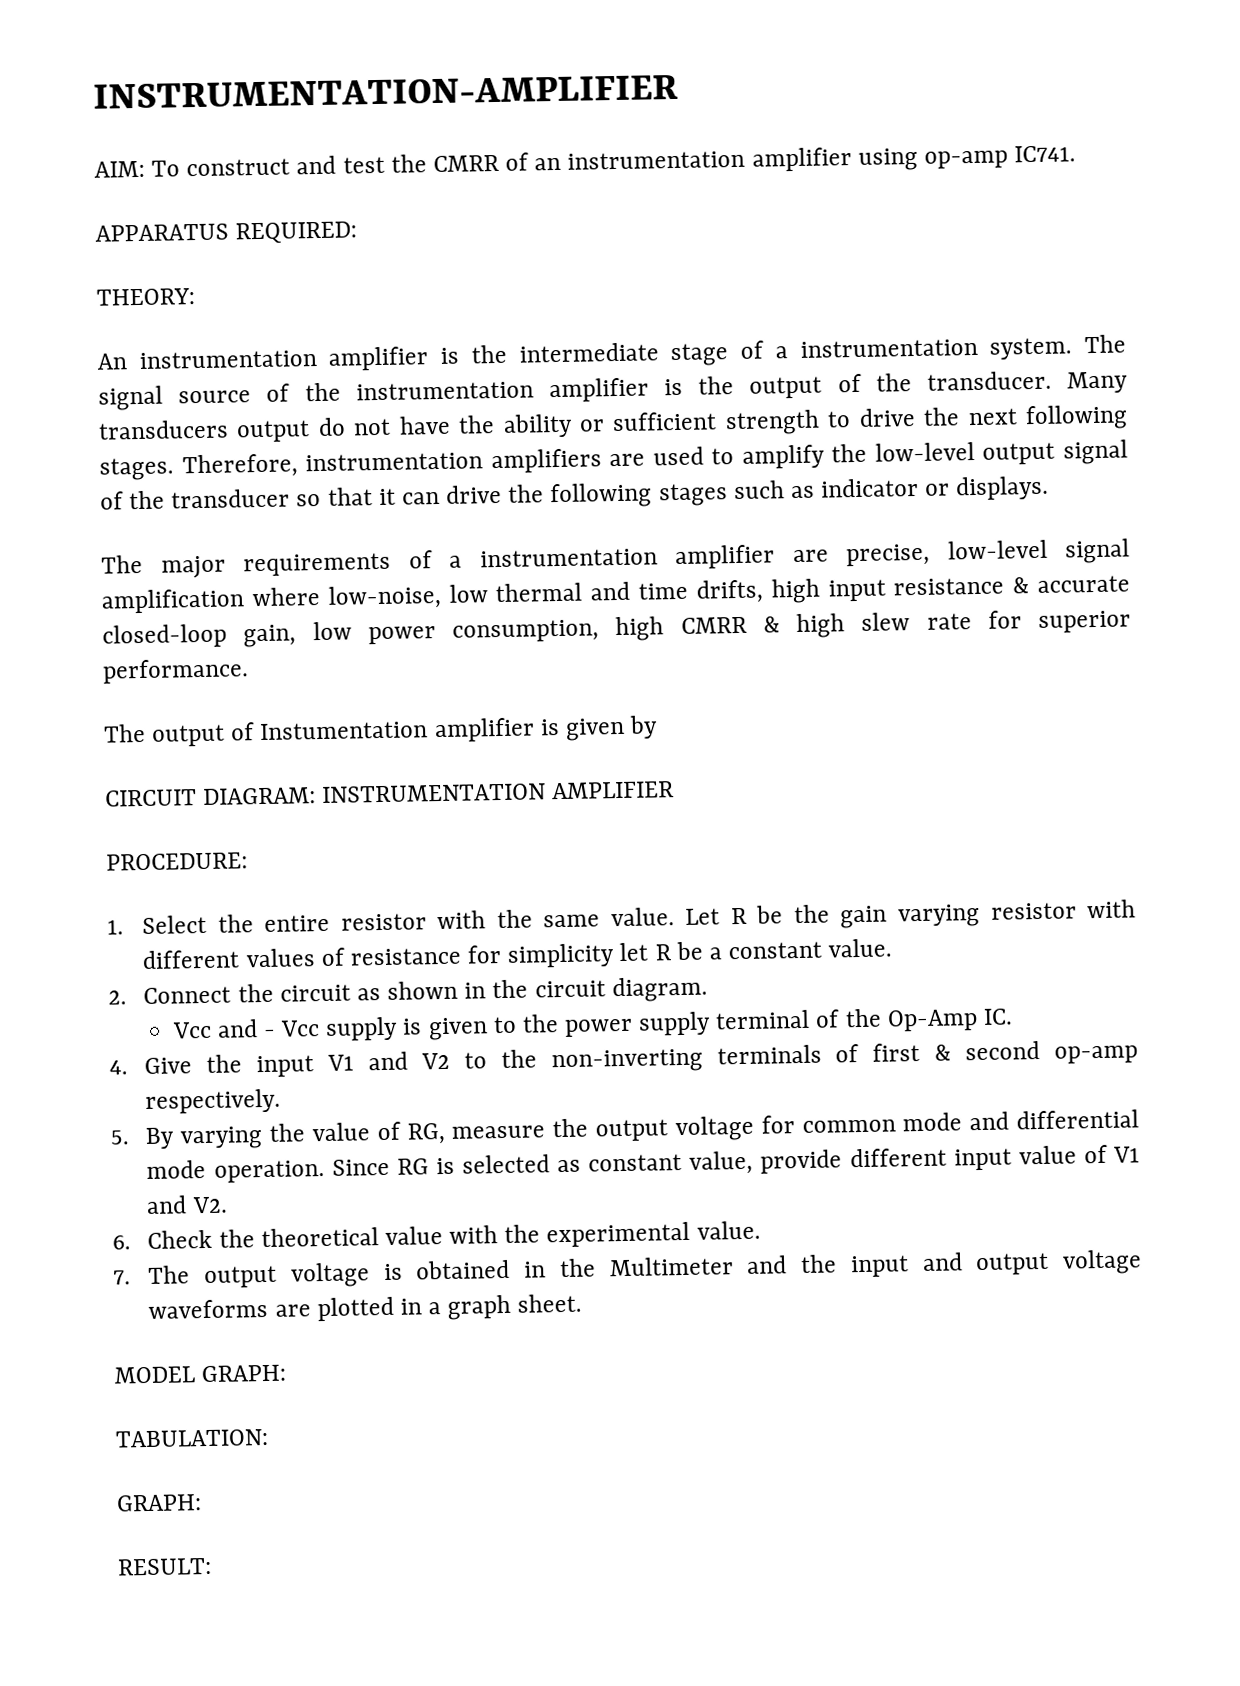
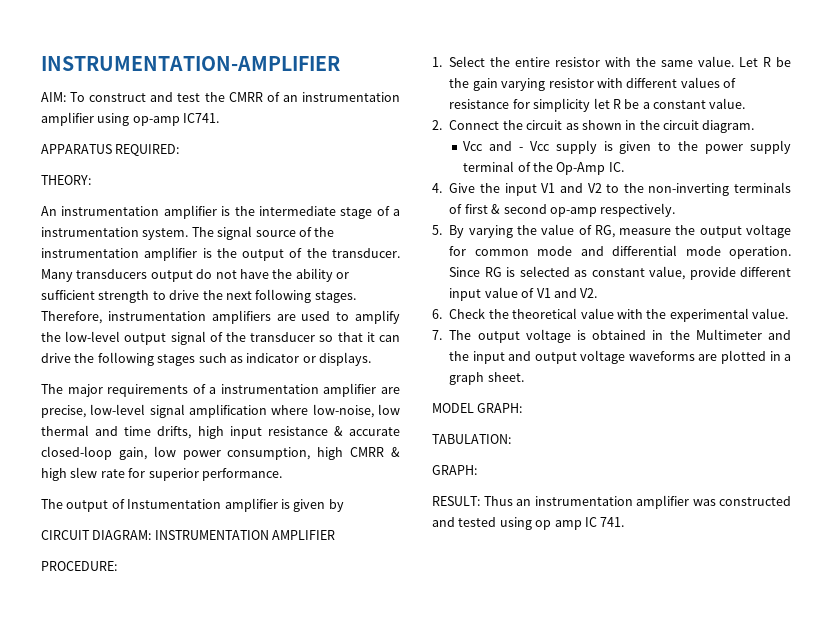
- RESULT:
+ RESULT: Thus an instrumentation amplifier was constructed and tested using op amp IC 741.

